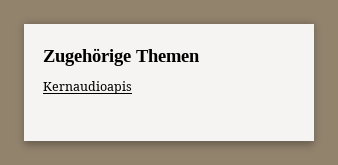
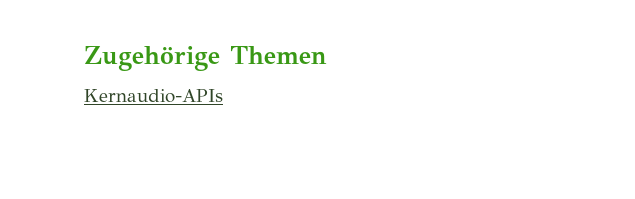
- Kernaudioapis
+ Kernaudio-APIs

